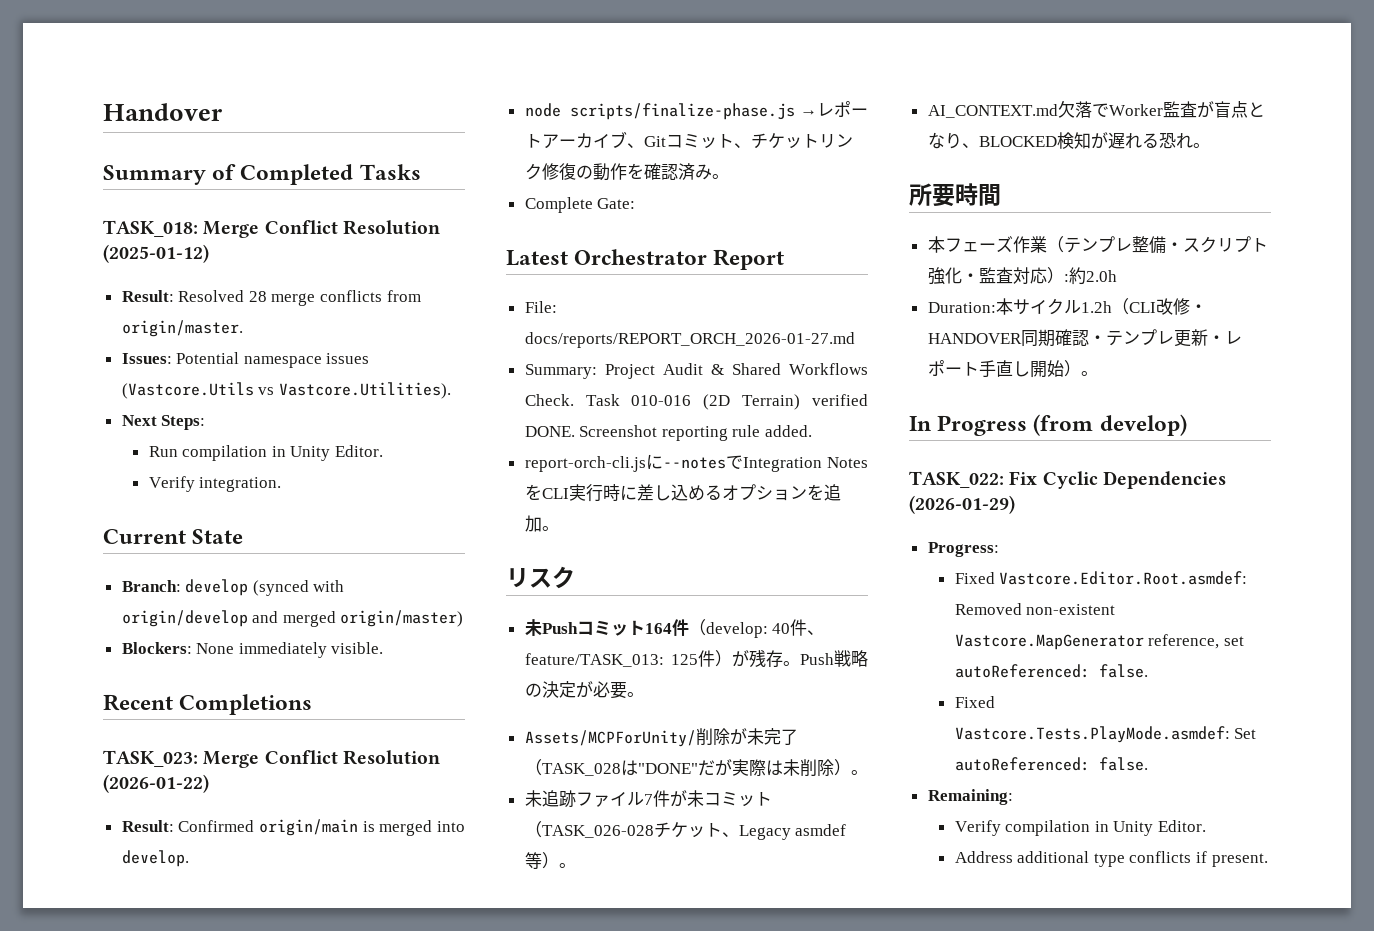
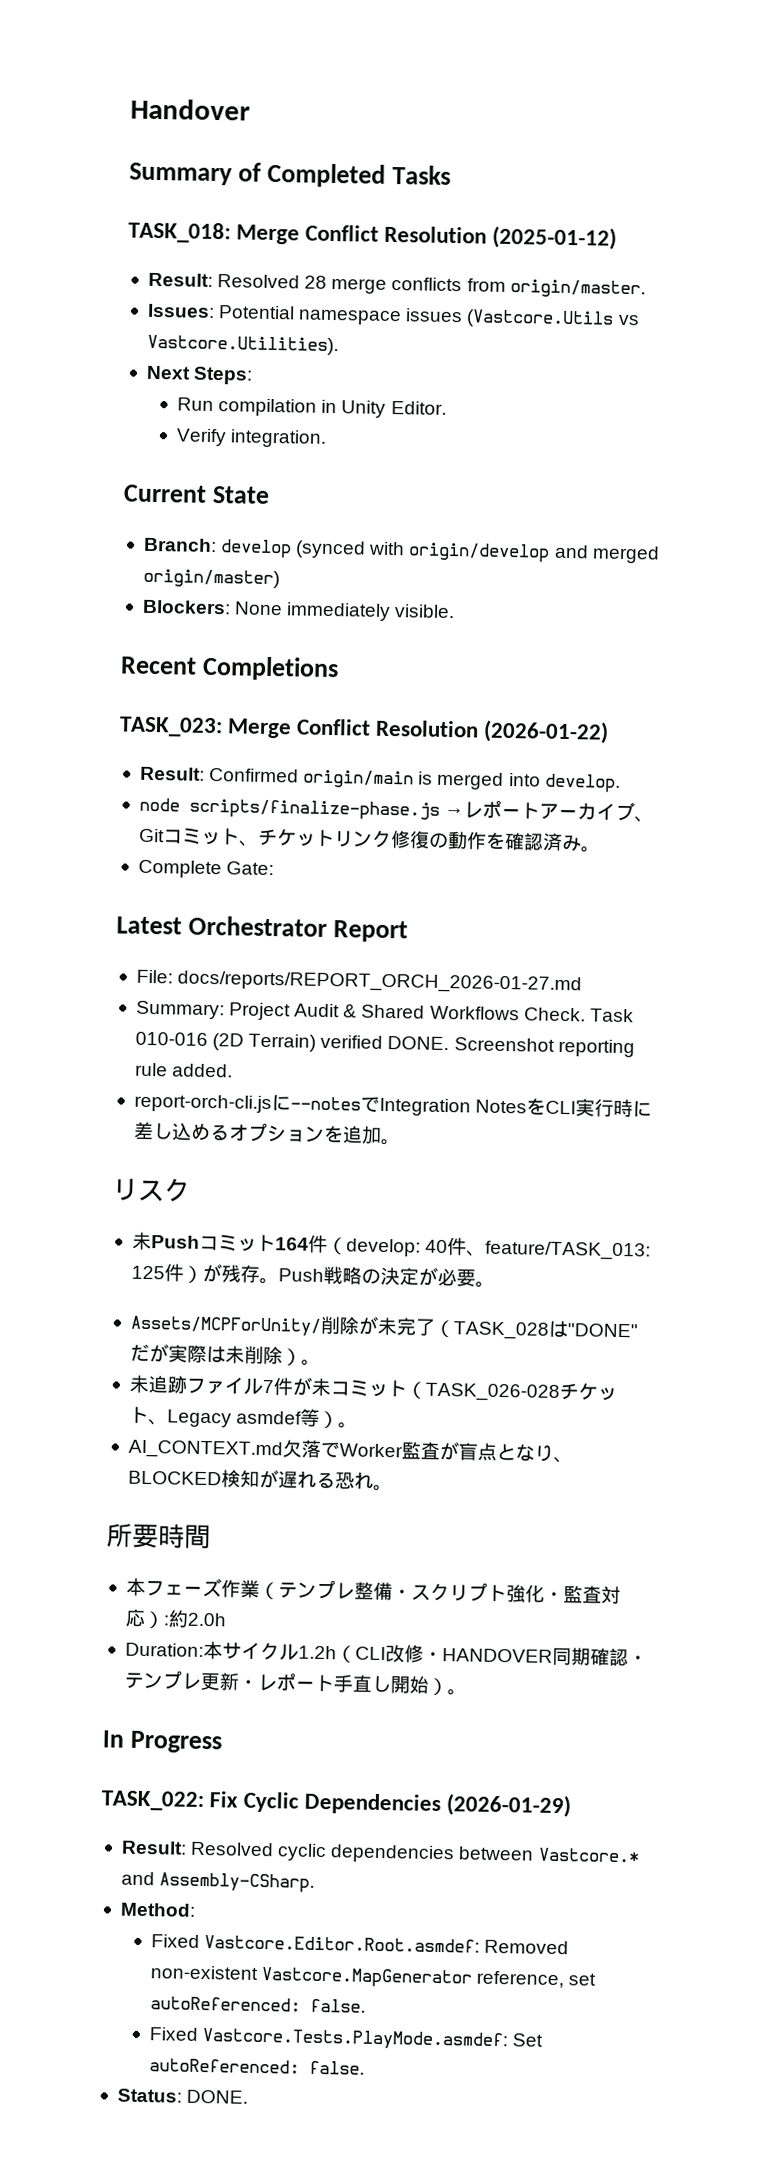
- In Progress (from develop)
+ In Progress
- Progress:
+ Result: Resolved cyclic dependencies between Vastcore.* and Assembly-CSharp.
+ Method:
- Remaining:
- Verify compilation in Unity Editor.
- Address additional type conflicts if present.
+ Status: DONE.

